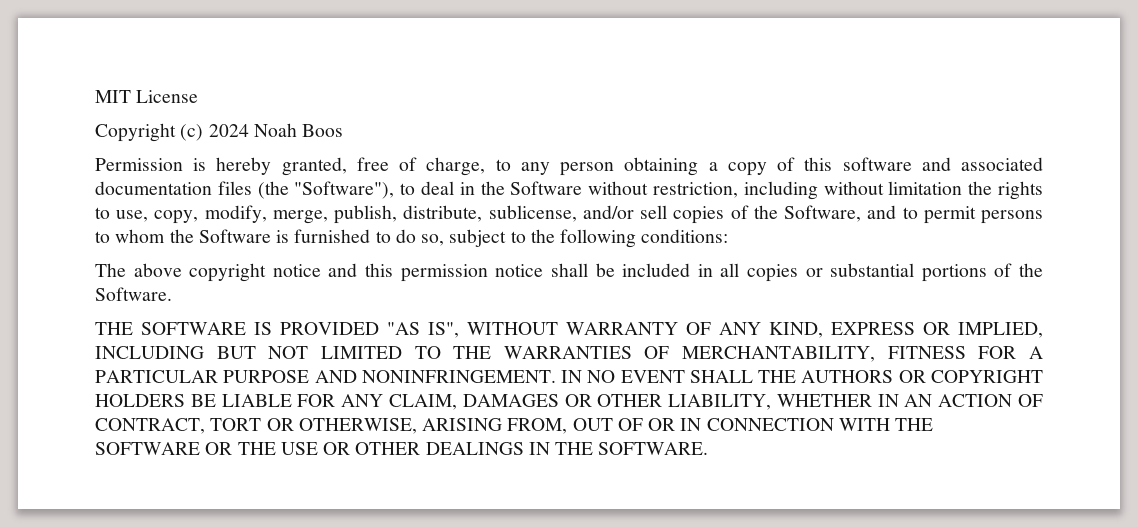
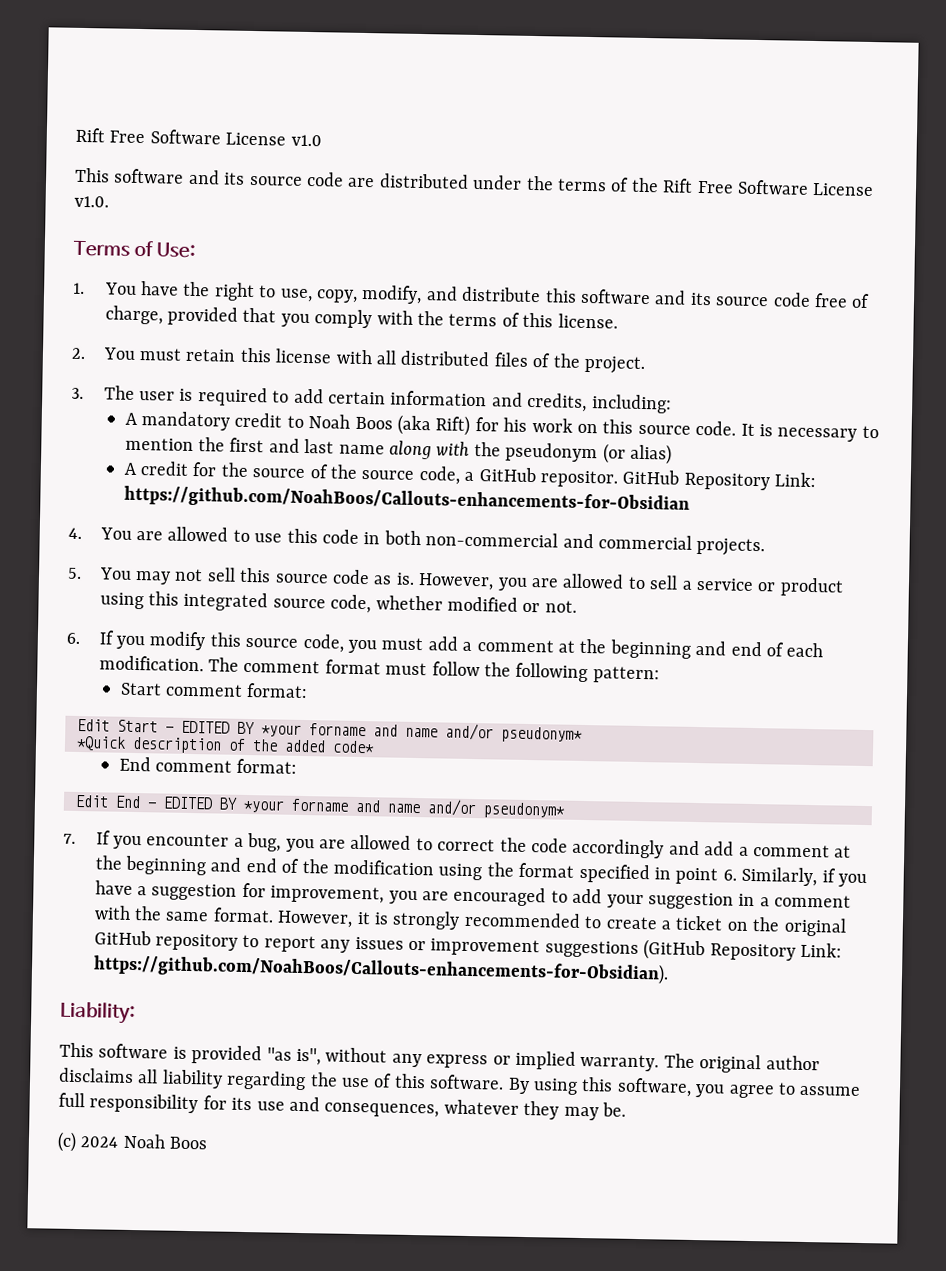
- MIT License
- Copyright (c) 2024 Noah Boos
- Permission is hereby granted, free of charge, to any person obtaining a copy of this software and associated documentation files (the "Software"), to deal in the Software without restriction, including without limitation the rights to use, copy, modify, merge, publish, distribute, sublicense, and/or sell copies of the Software, and to permit persons to whom the Software is furnished to do so, subject to the following conditions:
- The above copyright notice and this permission notice shall be included in all copies or substantial portions of the Software.
- THE SOFTWARE IS PROVIDED "AS IS", WITHOUT WARRANTY OF ANY KIND, EXPRESS OR IMPLIED, INCLUDING BUT NOT LIMITED TO THE WARRANTIES OF MERCHANTABILITY, FITNESS FOR A PARTICULAR PURPOSE AND NONINFRINGEMENT. IN NO EVENT SHALL THE AUTHORS OR COPYRIGHT HOLDERS BE LIABLE FOR ANY CLAIM, DAMAGES OR OTHER LIABILITY, WHETHER IN AN ACTION OF CONTRACT, TORT OR OTHERWISE, ARISING FROM, OUT OF OR IN CONNECTION WITH THE SOFTWARE OR THE USE OR OTHER DEALINGS IN THE SOFTWARE.
+ Rift Free Software License v1.0
+ This software and its source code are distributed under the terms of the Rift Free Software License v1.0.
+ Terms of Use:
+ 1. You have the right to use, copy, modify, and distribute this software and its source code free of charge, provided that you comply with the terms of this license.
+ 2. You must retain this license with all distributed files of the project.
+ 3. The user is required to add certain information and credits, including:
+ A mandatory credit to Noah Boos (aka Rift) for his work on this source code. It is necessary to mention the first and last name along with the pseudonym (or alias)
+ A credit for the source of the source code, a GitHub repositor. GitHub Repository Link: https://github.com/NoahBoos/Callouts-enhancements-for-Obsidian
+ 4. You are allowed to use this code in both non-commercial and commercial projects.
+ 5. You may not sell this source code as is. However, you are allowed to sell a service or product using this integrated source code, whether modified or not.
+ 6. If you modify this source code, you must add a comment at the beginning and end of each modification. The comment format must follow the following pattern:
+ Start comment format:
+ Edit Start - EDITED BY *your forname and name and/or pseudonym*
+ *Quick description of the added code*
+ End comment format:
+ Edit End - EDITED BY *your forname and name and/or pseudonym*
+ 7. If you encounter a bug, you are allowed to correct the code accordingly and add a comment at the beginning and end of the modification using the format specified in point 6. Similarly, if you have a suggestion for improvement, you are encouraged to add your suggestion in a comment with the same format. However, it is strongly recommended to create a ticket on the original GitHub repository to report any issues or improvement suggestions (GitHub Repository Link: https://github.com/NoahBoos/Callouts-enhancements-for-Obsidian).
+ Liability:
+ This software is provided "as is", without any express or implied warranty. The original author disclaims all liability regarding the use of this software. By using this software, you agree to assume full responsibility for its use and consequences, whatever they may be.
+ (c) 2024 Noah Boos

